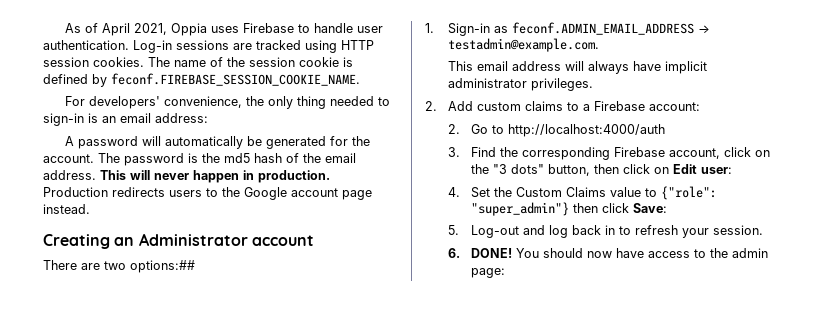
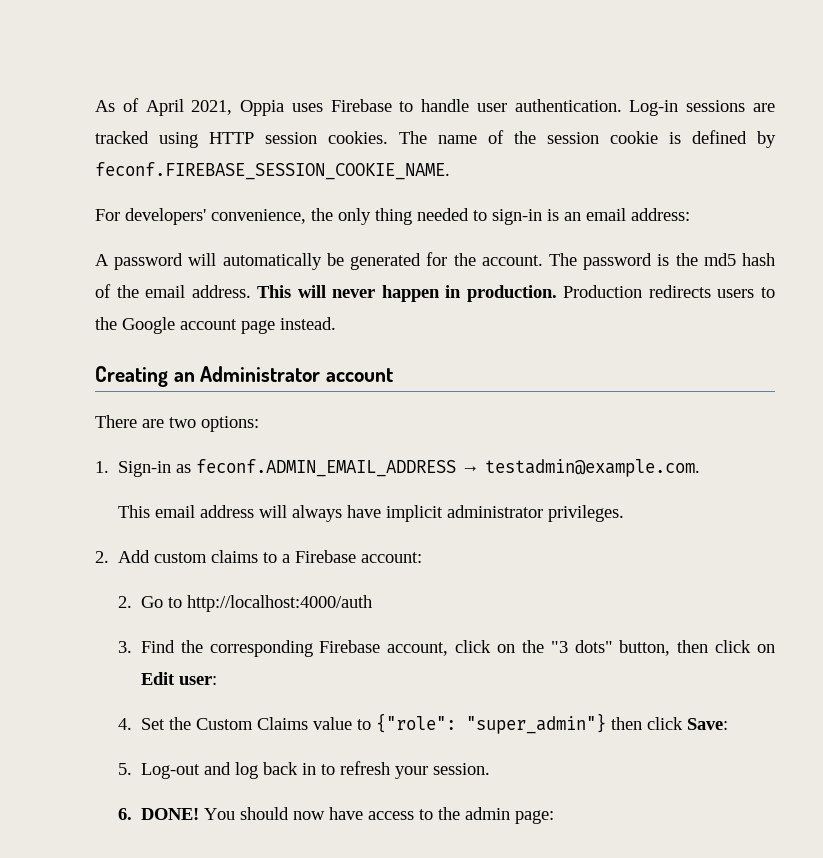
- There are two options:##
+ There are two options:

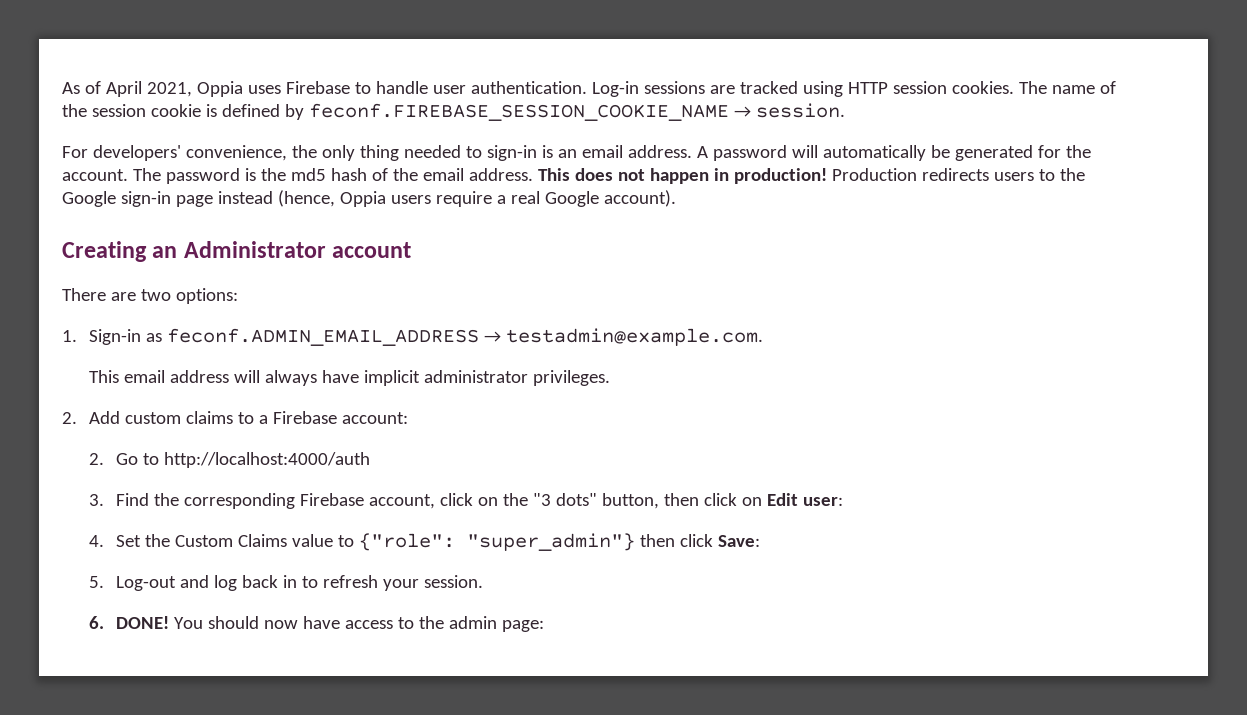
- The name of the session cookie is defined by feconf.FIREBASE_SESSION_COOKIE_NAME.
+ The name of the session cookie is defined by feconf.FIREBASE_SESSION_COOKIE_NAME → session.
- For developers' convenience, the only thing needed to sign-in is an email address:
- A password will automatically be generated for the account.
+ For developers' convenience, the only thing needed to sign-in is an email address. A password will automatically be generated for the account.
- This will never happen in production.
+ This does not happen in production!
- Production redirects users to the Google account page instead.
+ Production redirects users to the Google sign-in page instead (hence, Oppia users require a real Google account).

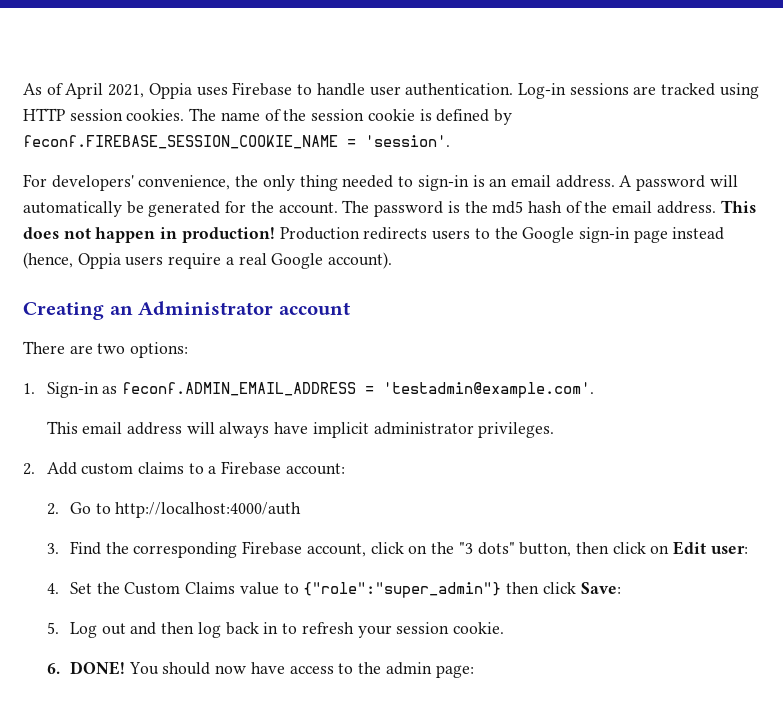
- The name of the session cookie is defined by feconf.FIREBASE_SESSION_COOKIE_NAME → session.
+ The name of the session cookie is defined by feconf.FIREBASE_SESSION_COOKIE_NAME = 'session'.
- 1. Sign-in as feconf.ADMIN_EMAIL_ADDRESS → testadmin@example.com.
+ 1. Sign-in as feconf.ADMIN_EMAIL_ADDRESS = 'testadmin@example.com'.
- 4. Set the Custom Claims value to {"role": "super_admin"} then click Save:
+ 4. Set the Custom Claims value to {"role":"super_admin"} then click Save:
- 5. Log-out and log back in to refresh your session.
+ 5. Log out and then log back in to refresh your session cookie.

